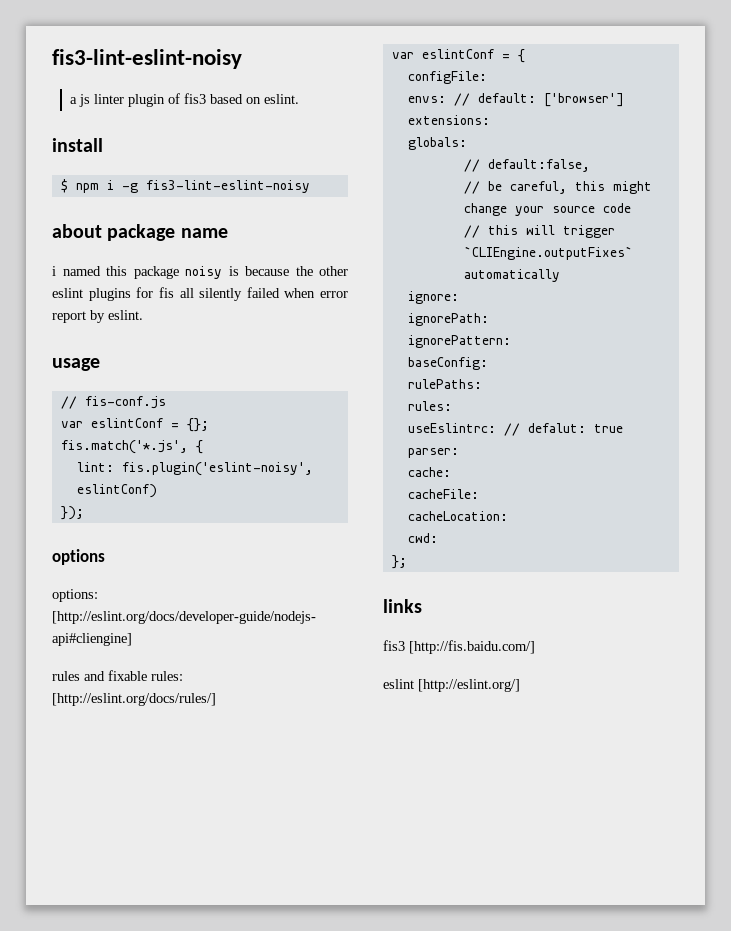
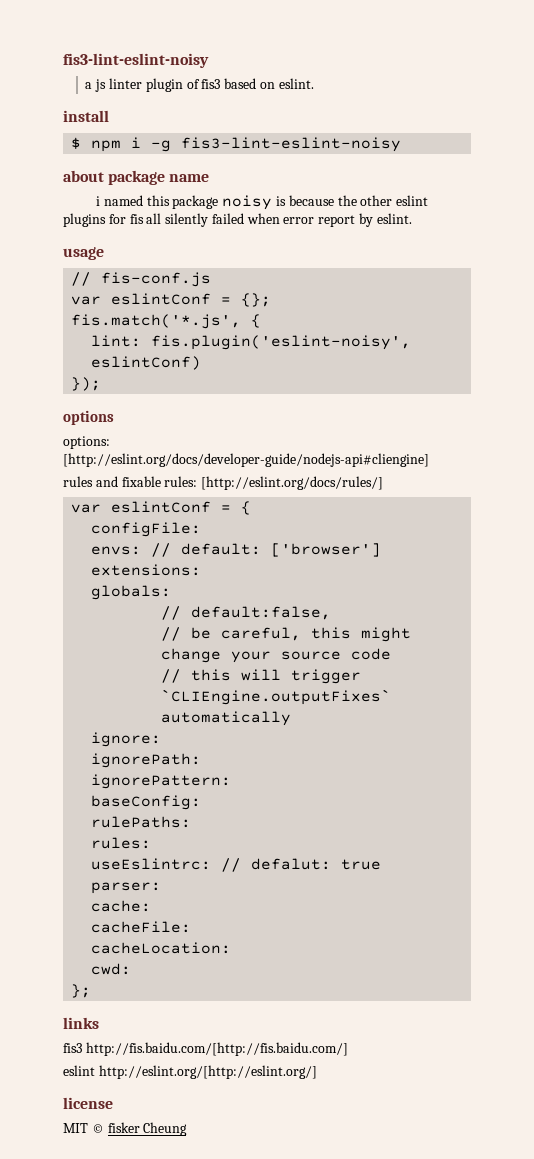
- fis3 [http://fis.baidu.com/]
- eslint [http://eslint.org/]
+ fis3 http://fis.baidu.com/[http://fis.baidu.com/]
+ eslint http://eslint.org/[http://eslint.org/]
+ license
+ MIT © fisker Cheung

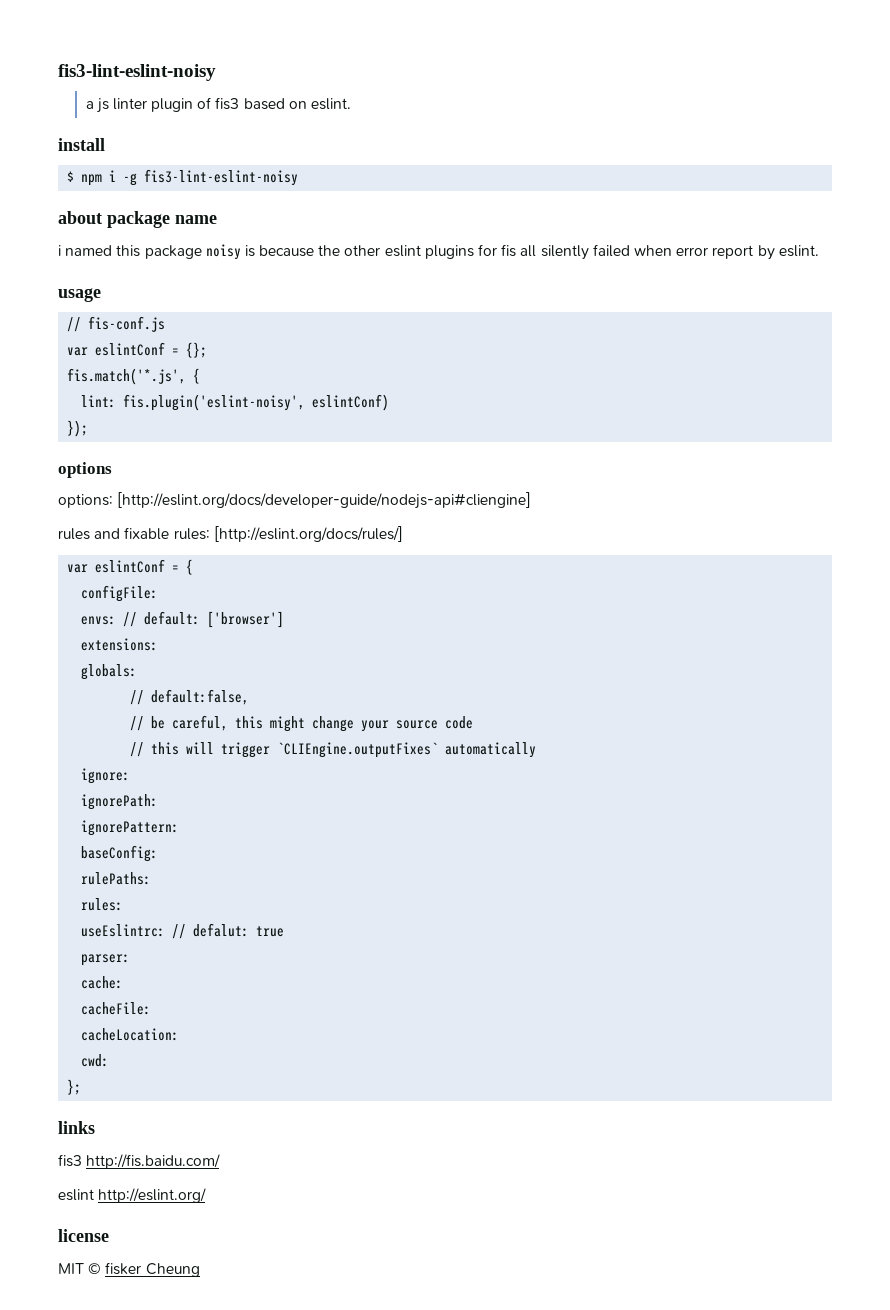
- fis3 http://fis.baidu.com/[http://fis.baidu.com/]
- eslint http://eslint.org/[http://eslint.org/]
+ fis3 http://fis.baidu.com/
+ eslint http://eslint.org/

